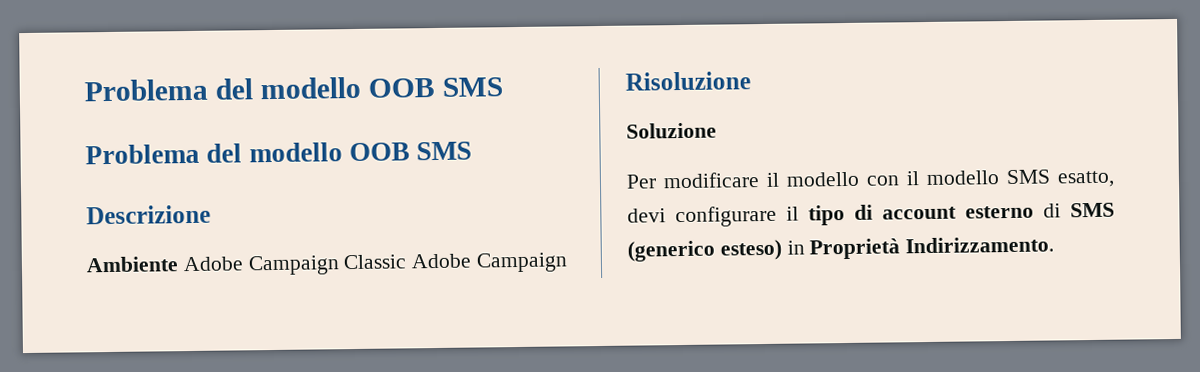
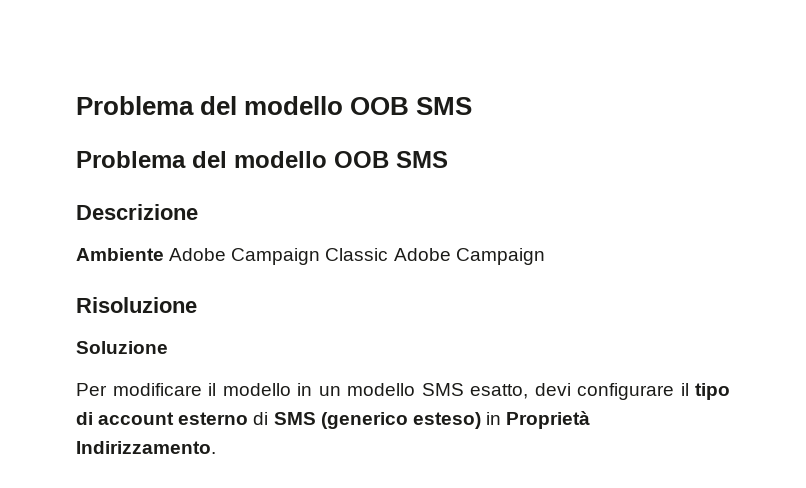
- Per modificare il modello con il modello SMS esatto, devi configurare il tipo di account esterno di SMS (generico esteso) in Proprietà Indirizzamento.
+ Per modificare il modello in un modello SMS esatto, devi configurare il tipo di account esterno di SMS (generico esteso) in Proprietà Indirizzamento.

